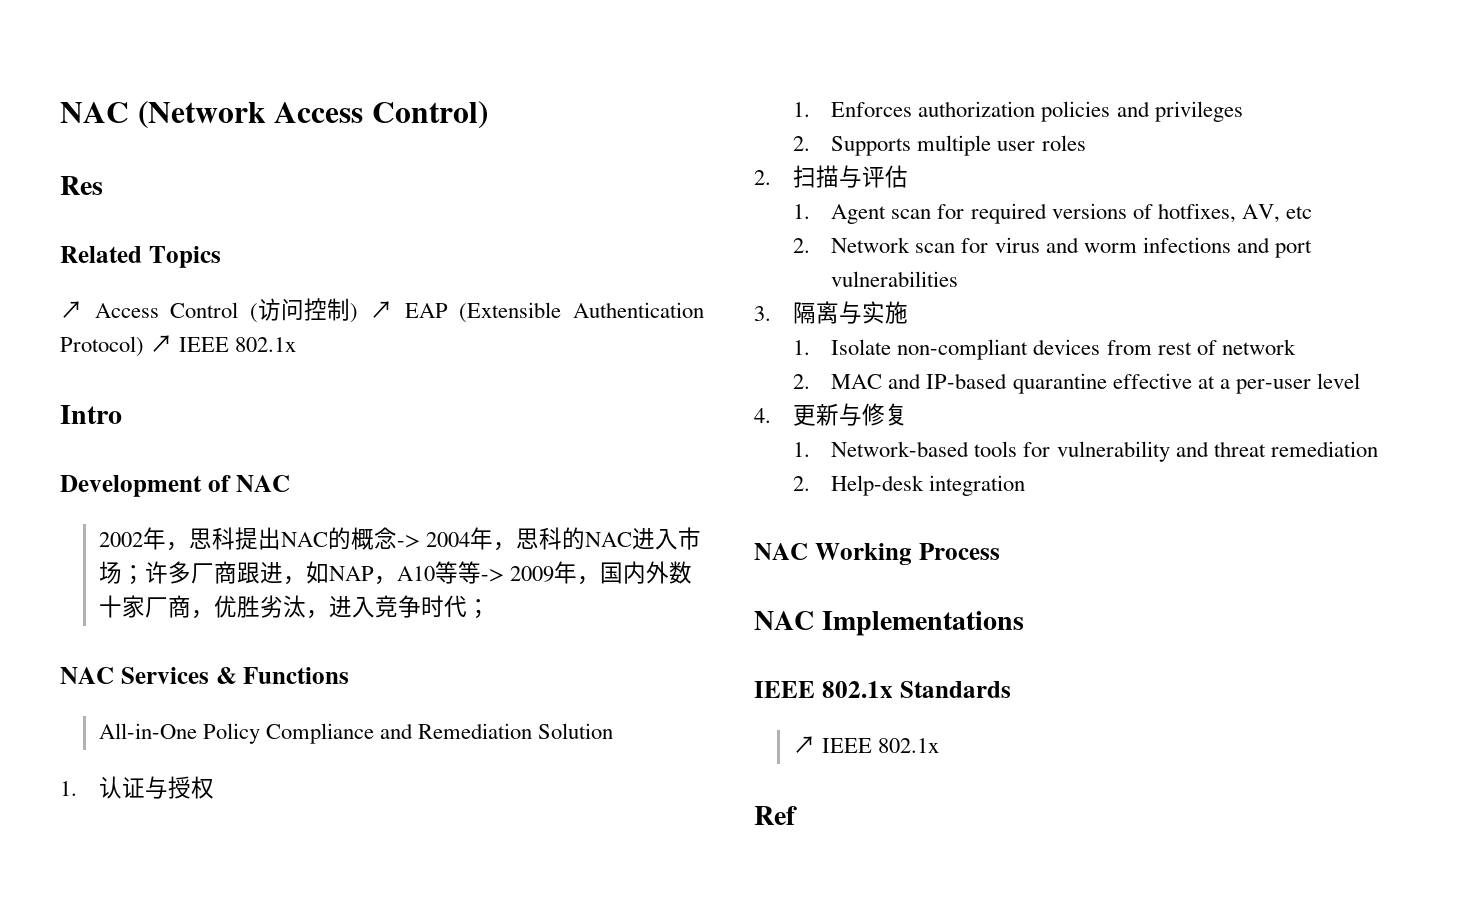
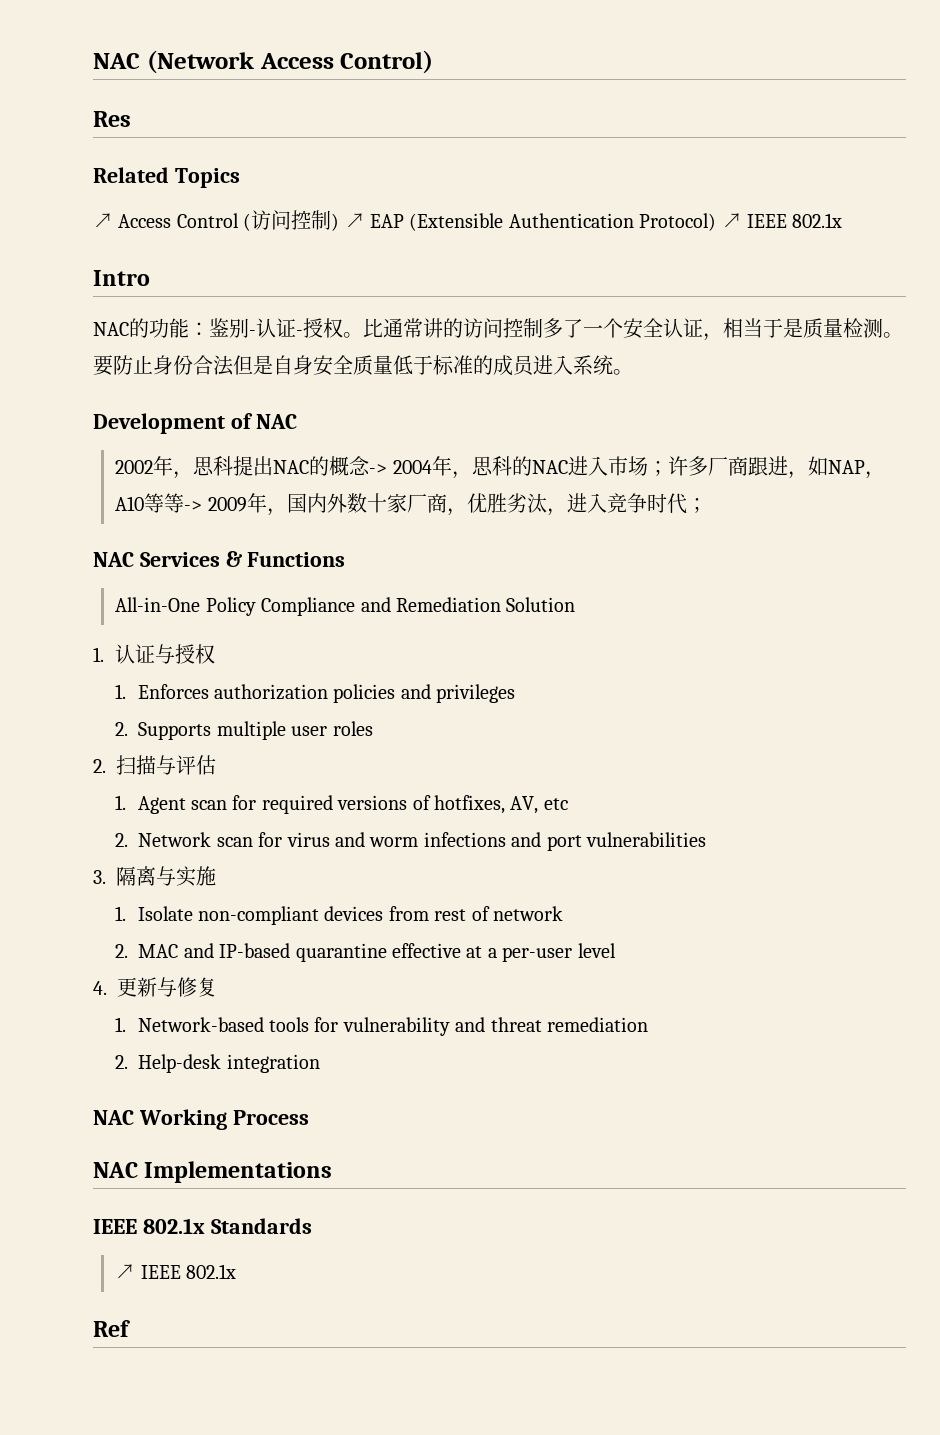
+ NAC的功能：鉴别-认证-授权。比通常讲的访问控制多了一个安全认证，相当于是质量检测。要防止身份合法但是自身安全质量低于标准的成员进入系统。

